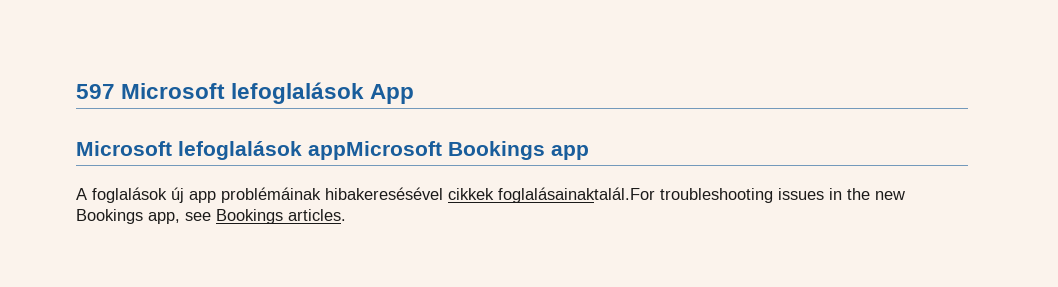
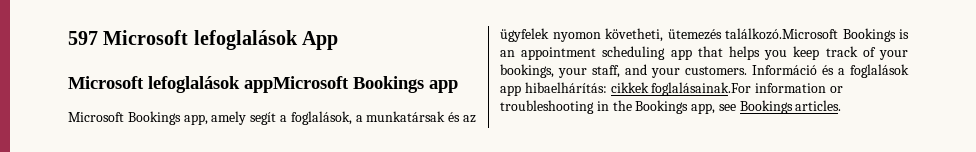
- A foglalások új app problémáinak hibakeresésével cikkek foglalásainaktalál.For troubleshooting issues in the new Bookings app, see Bookings articles.
+ Microsoft Bookings app, amely segít a foglalások, a munkatársak és az ügyfelek nyomon követheti, ütemezés találkozó.Microsoft Bookings is an appointment scheduling app that helps you keep track of your bookings, your staff, and your customers. Információ és a foglalások app hibaelhárítás: cikkek foglalásainak.For information or troubleshooting in the Bookings app, see Bookings articles.

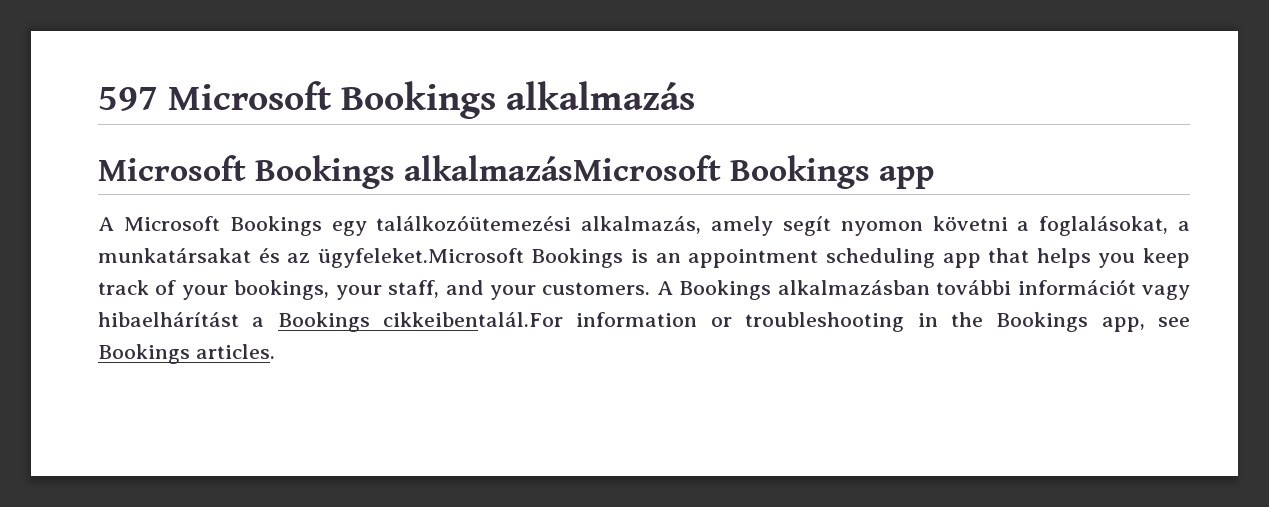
- 597 Microsoft lefoglalások App
- Microsoft lefoglalások appMicrosoft Bookings app
+ 597 Microsoft Bookings alkalmazás
+ Microsoft Bookings alkalmazásMicrosoft Bookings app
- Microsoft Bookings app, amely segít a foglalások, a munkatársak és az ügyfelek nyomon követheti, ütemezés találkozó.Microsoft Bookings is an appointment scheduling app that helps you keep track of your bookings, your staff, and your customers.
+ A Microsoft Bookings egy találkozóütemezési alkalmazás, amely segít nyomon követni a foglalásokat, a munkatársakat és az ügyfeleket.Microsoft Bookings is an appointment scheduling app that helps you keep track of your bookings, your staff, and your customers.
- Információ és a foglalások app hibaelhárítás: cikkek foglalásainak.For information or troubleshooting in the Bookings app, see Bookings articles.
+ A Bookings alkalmazásban további információt vagy hibaelhárítást a Bookings cikkeibentalál.For information or troubleshooting in the Bookings app, see Bookings articles.

